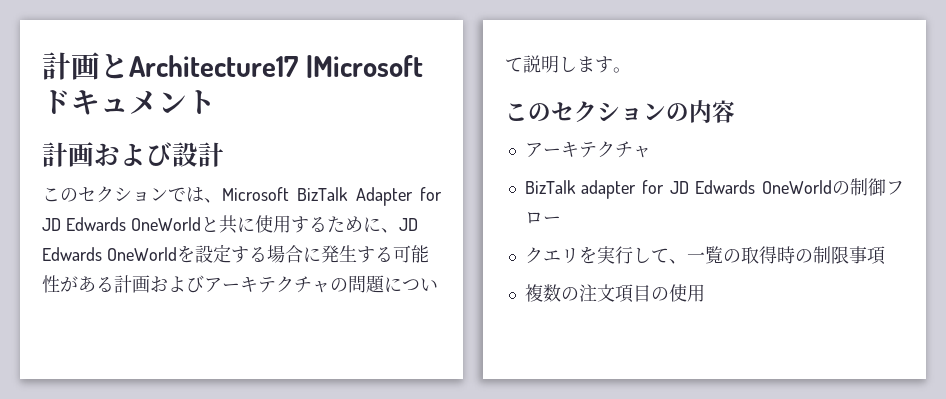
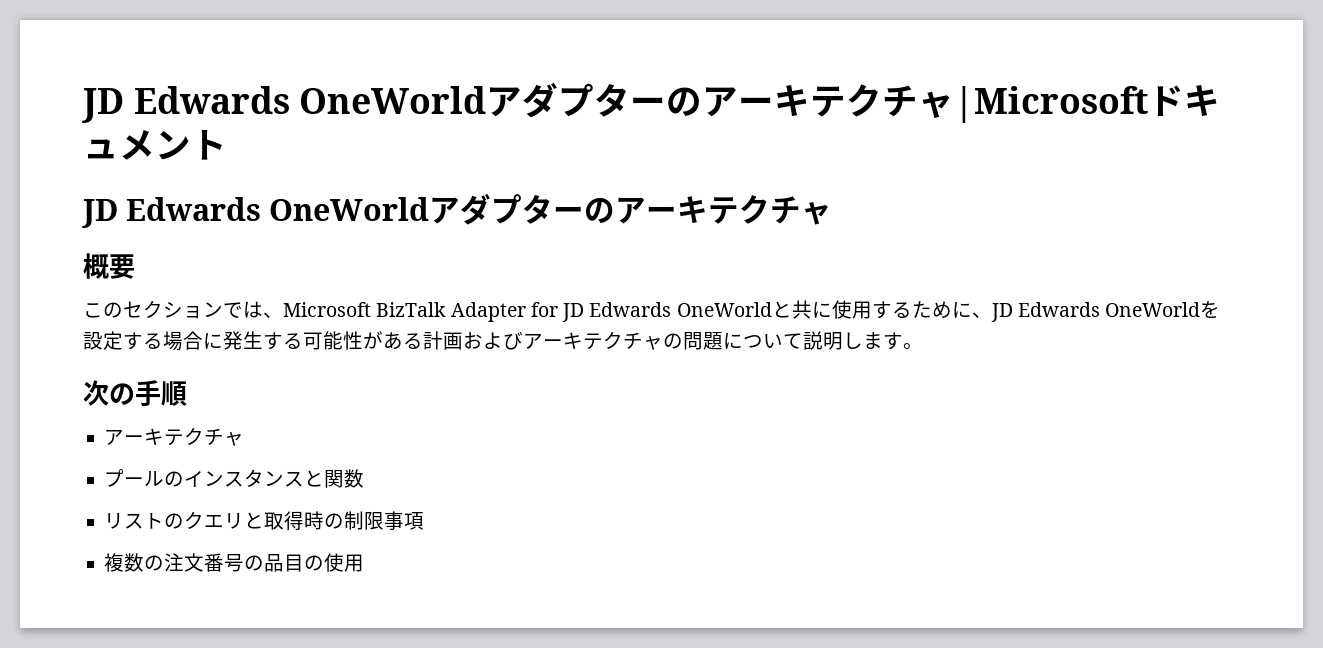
- 計画とArchitecture17 |Microsoftドキュメント
- 計画および設計
+ JD Edwards OneWorldアダプターのアーキテクチャ|Microsoftドキュメント
+ JD Edwards OneWorldアダプターのアーキテクチャ
+ 概要
- このセクションの内容
+ 次の手順
  アーキテクチャ
- BizTalk adapter for JD Edwards OneWorldの制御フロー
- クエリを実行して、一覧の取得時の制限事項
+ プールのインスタンスと関数
+ リストのクエリと取得時の制限事項
- 複数の注文項目の使用
+ 複数の注文番号の品目の使用

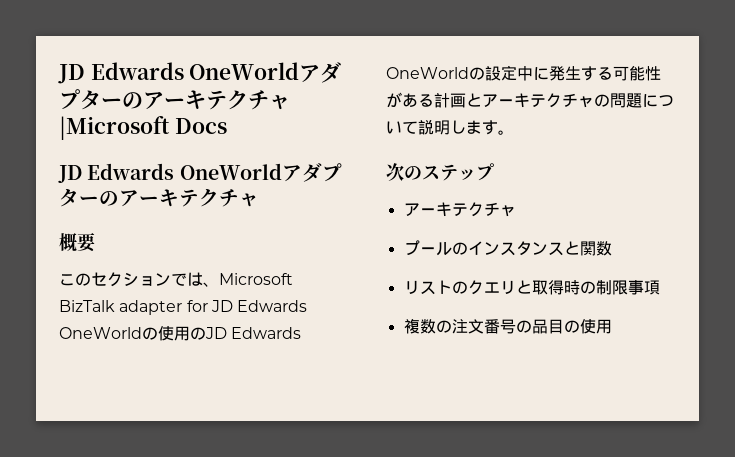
- JD Edwards OneWorldアダプターのアーキテクチャ|Microsoftドキュメント
+ JD Edwards OneWorldアダプターのアーキテクチャ|Microsoft Docs
- このセクションでは、Microsoft BizTalk Adapter for JD Edwards OneWorldと共に使用するために、JD Edwards OneWorldを設定する場合に発生する可能性がある計画およびアーキテクチャの問題について説明します。
+ このセクションでは、Microsoft BizTalk adapter for JD Edwards OneWorldの使用のJD Edwards OneWorldの設定中に発生する可能性がある計画とアーキテクチャの問題について説明します。
- 次の手順
+ 次のステップ

